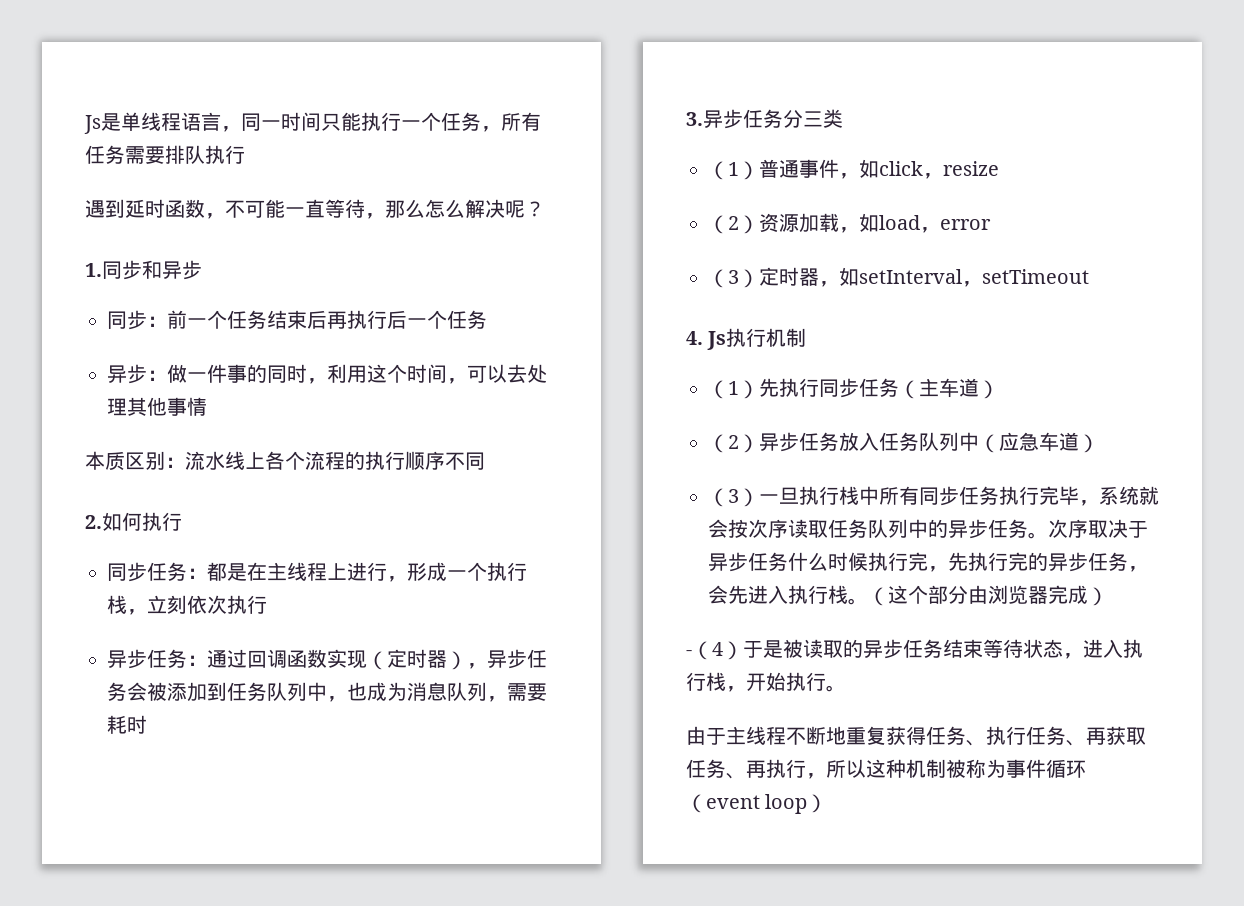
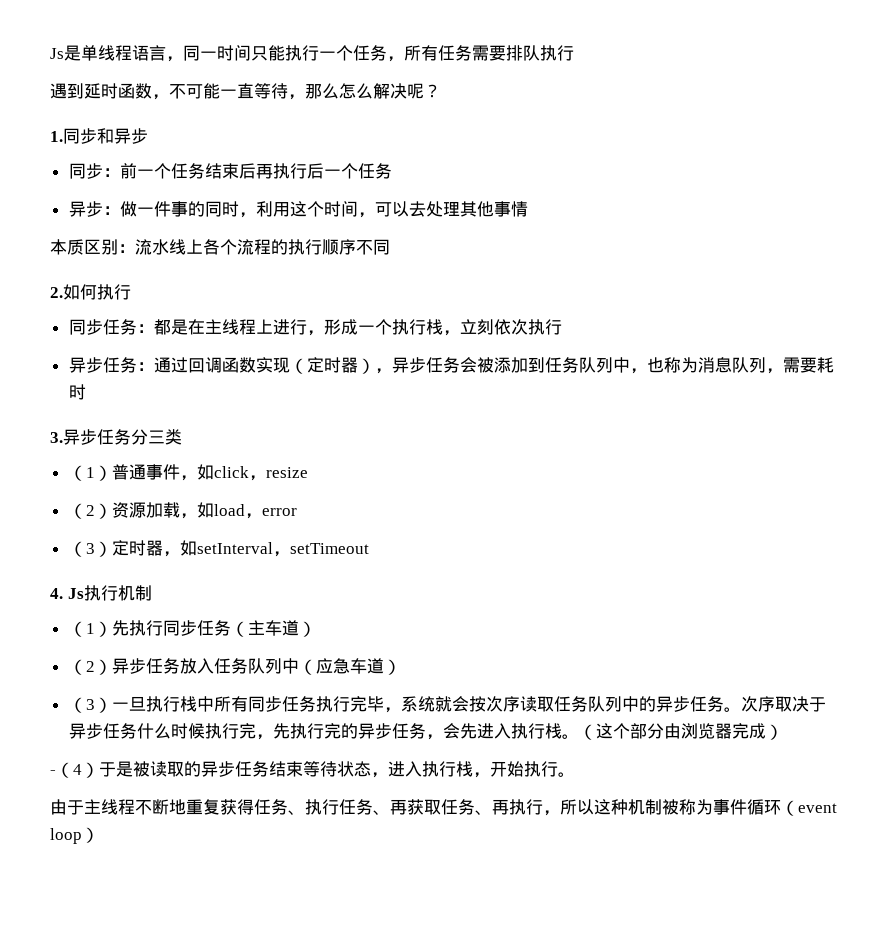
- 异步任务：通过回调函数实现（定时器），异步任务会被添加到任务队列中，也成为消息队列，需要耗时
+ 异步任务：通过回调函数实现（定时器），异步任务会被添加到任务队列中，也称为消息队列，需要耗时

